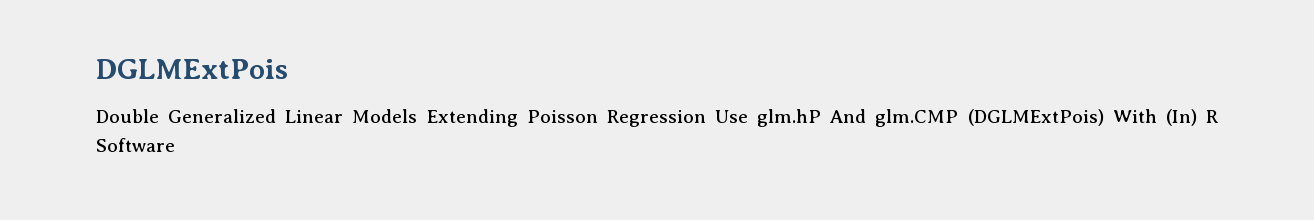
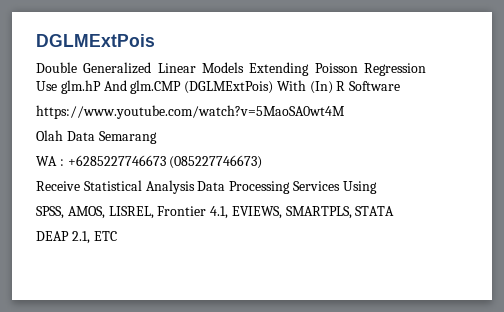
+ https://www.youtube.com/watch?v=5MaoSA0wt4M
+ Olah Data Semarang
+ WA : +6285227746673 (085227746673)
+ Receive Statistical Analysis Data Processing Services Using
+ SPSS, AMOS, LISREL, Frontier 4.1, EVIEWS, SMARTPLS, STATA
+ DEAP 2.1, ETC

